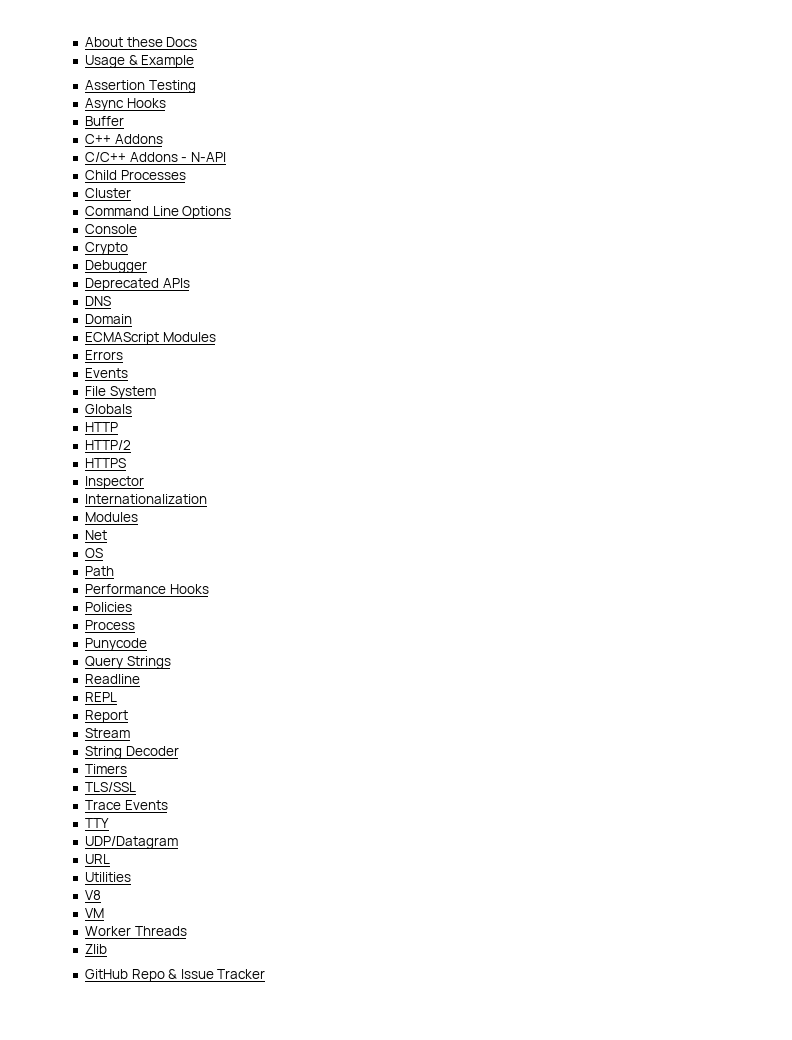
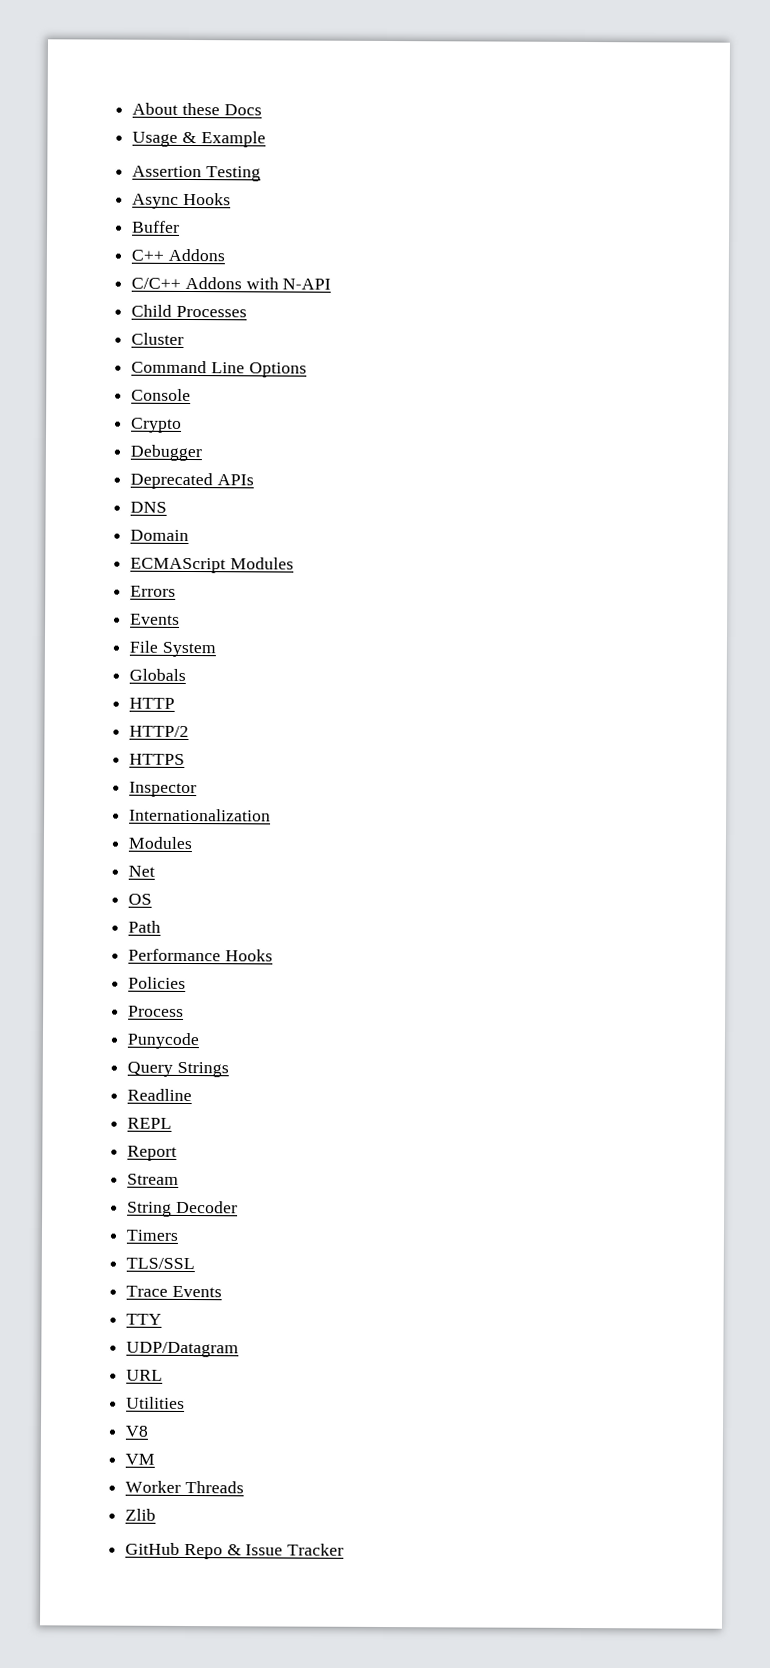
- C/C++ Addons - N-API
+ C/C++ Addons with N-API

